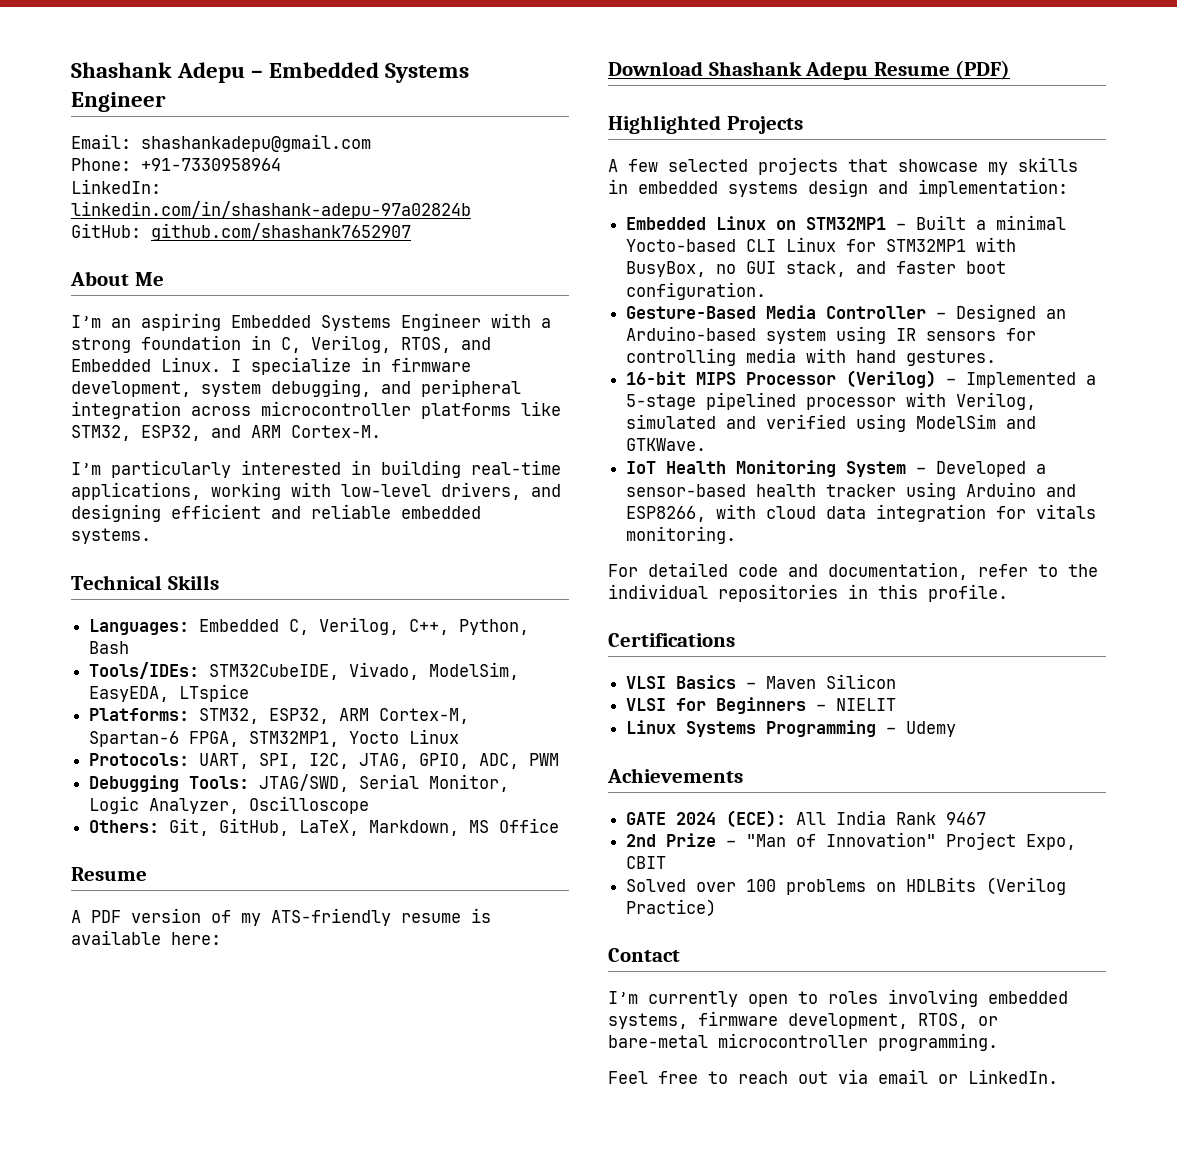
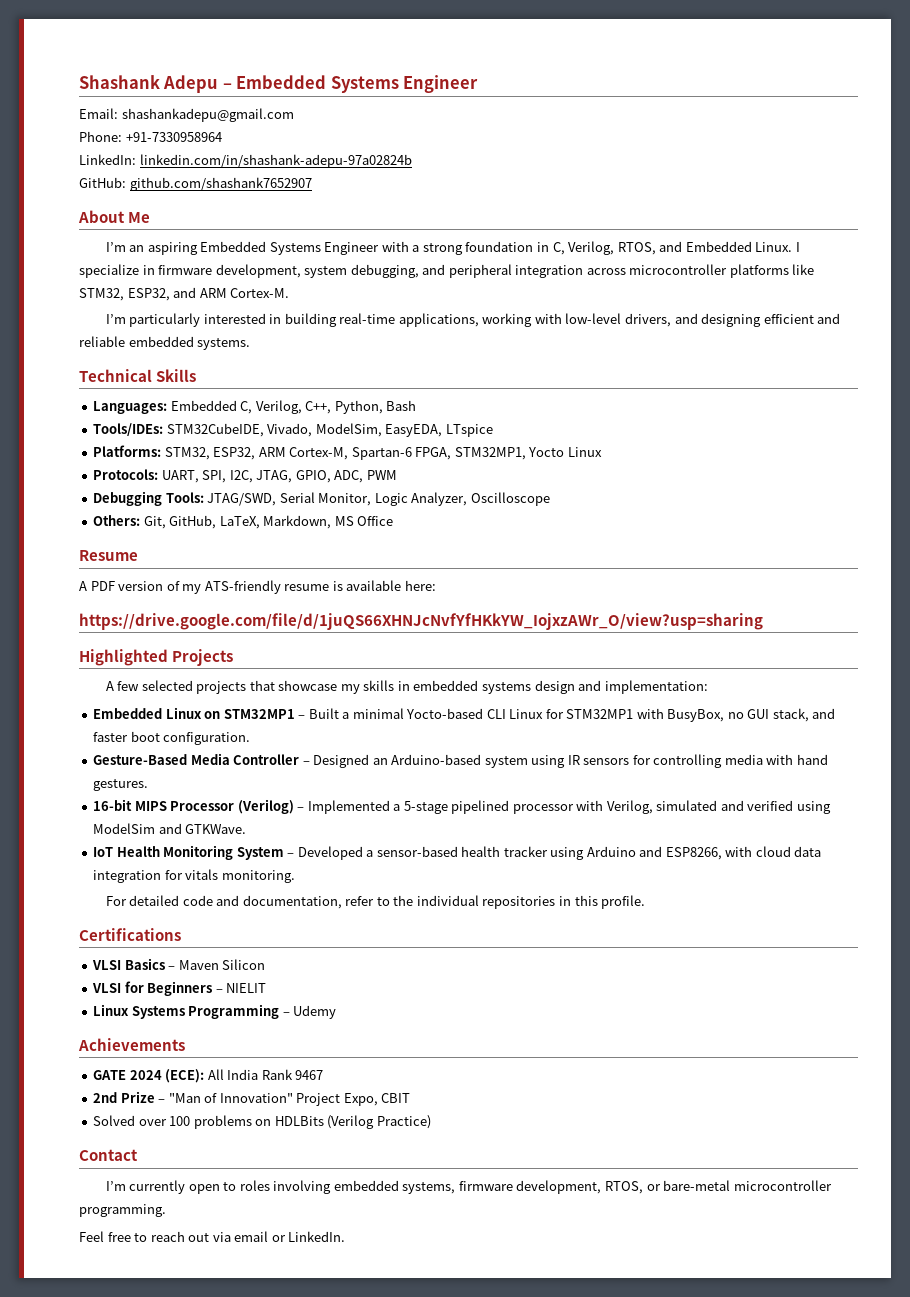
- Download Shashank Adepu Resume (PDF)
+ https://drive.google.com/file/d/1juQS66XHNJcNvfYfHKkYW_IojxzAWr_O/view?usp=sharing

